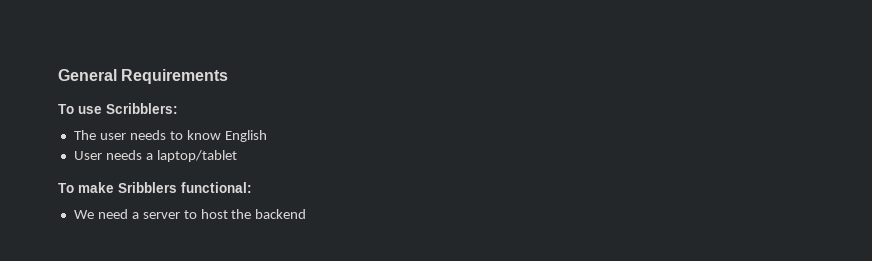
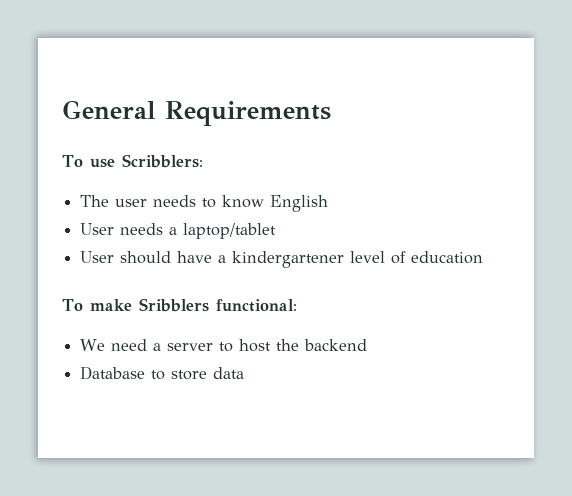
+ User should have a kindergartener level of education
+ Database to store data

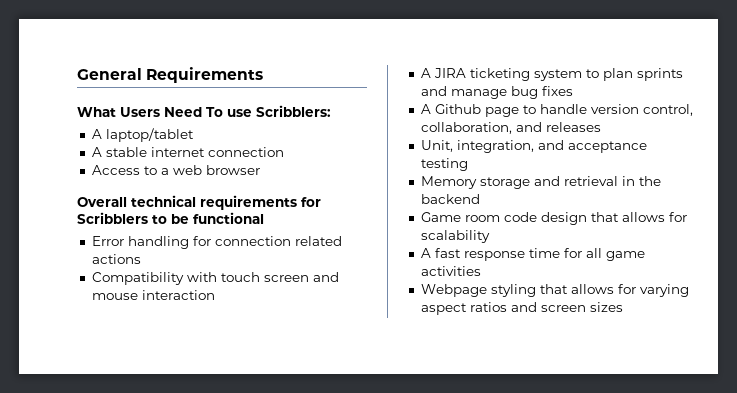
- To use Scribblers:
+ What Users Need To use Scribblers:
- The user needs to know English
- User needs a laptop/tablet
- User should have a kindergartener level of education
- To make Sribblers functional:
- We need a server to host the backend
- Database to store data
+ A laptop/tablet
+ A stable internet connection
+ Access to a web browser
+ Overall technical requirements for Scribblers to be functional
+ Error handling for connection related actions
+ Compatibility with touch screen and mouse interaction
+ A JIRA ticketing system to plan sprints and manage bug fixes
+ A Github page to handle version control, collaboration, and releases
+ Unit, integration, and acceptance testing
+ Memory storage and retrieval in the backend
+ Game room code design that allows for scalability
+ A fast response time for all game activities
+ Webpage styling that allows for varying aspect ratios and screen sizes

